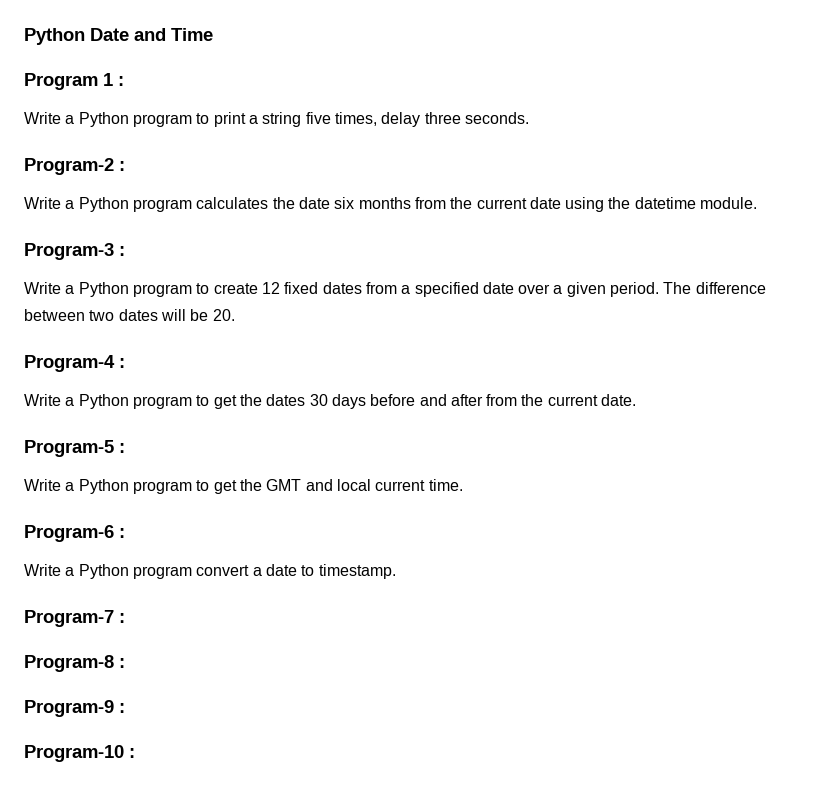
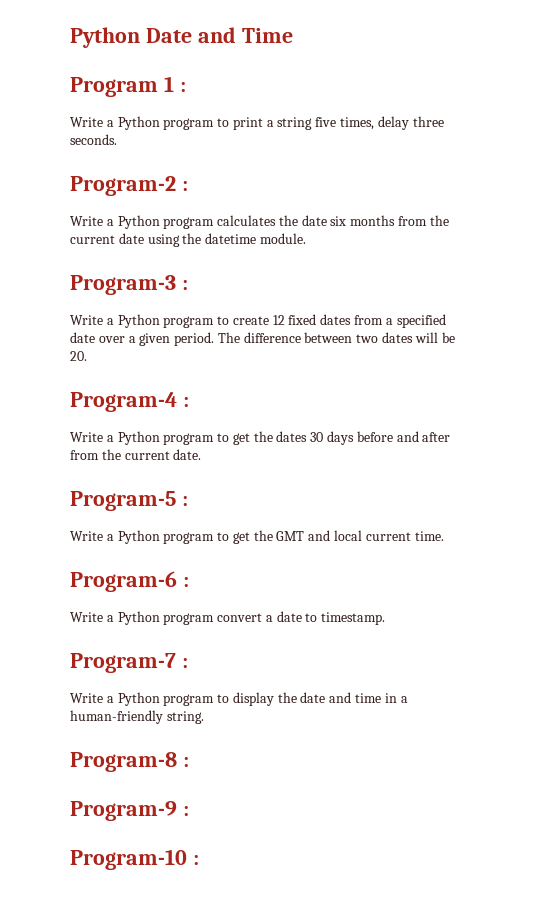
+ Write a Python program to display the date and time in a human-friendly string.

